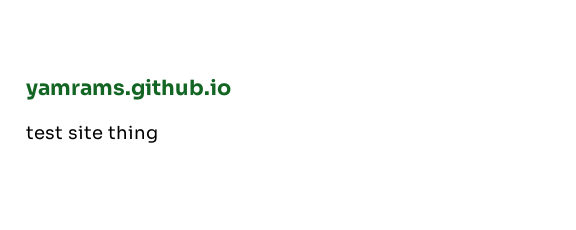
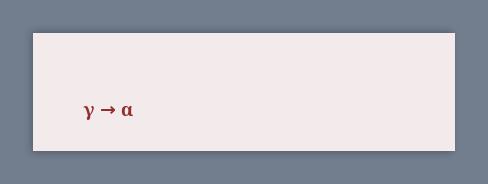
- yamrams.github.io
- test site thing
+ γ → α

